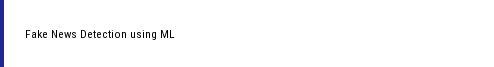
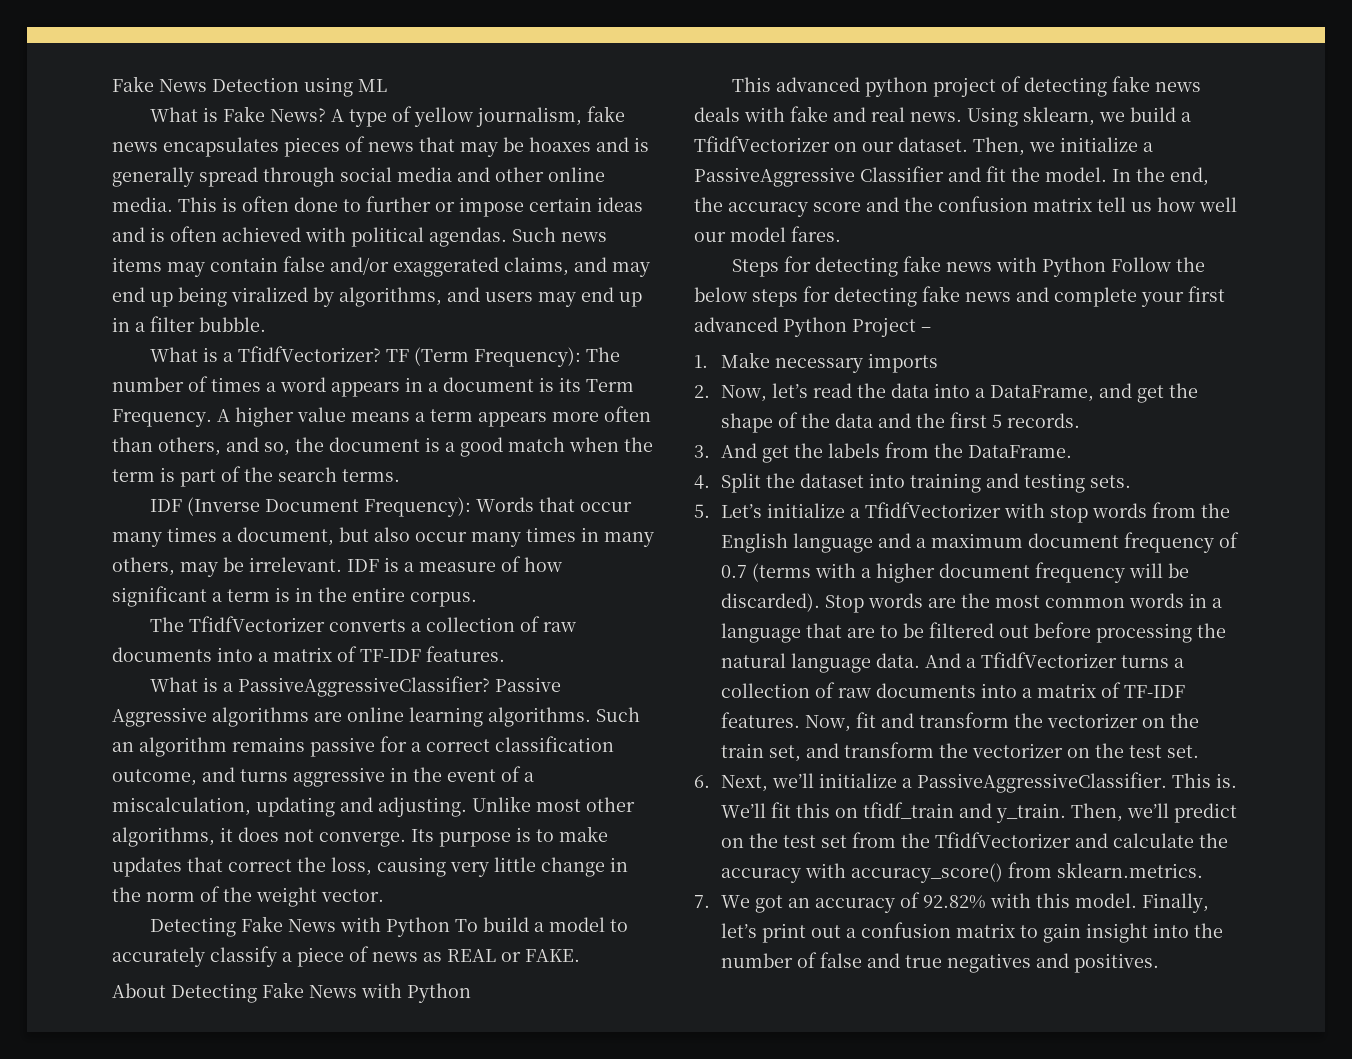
+ What is Fake News? A type of yellow journalism, fake news encapsulates pieces of news that may be hoaxes and is generally spread through social media and other online media. This is often done to further or impose certain ideas and is often achieved with political agendas. Such news items may contain false and/or exaggerated claims, and may end up being viralized by algorithms, and users may end up in a filter bubble.
+ What is a TfidfVectorizer? TF (Term Frequency): The number of times a word appears in a document is its Term Frequency. A higher value means a term appears more often than others, and so, the document is a good match when the term is part of the search terms.
+ IDF (Inverse Document Frequency): Words that occur many times a document, but also occur many times in many others, may be irrelevant. IDF is a measure of how significant a term is in the entire corpus.
+ The TfidfVectorizer converts a collection of raw documents into a matrix of TF-IDF features.
+ What is a PassiveAggressiveClassifier? Passive Aggressive algorithms are online learning algorithms. Such an algorithm remains passive for a correct classification outcome, and turns aggressive in the event of a miscalculation, updating and adjusting. Unlike most other algorithms, it does not converge. Its purpose is to make updates that correct the loss, causing very little change in the norm of the weight vector.
+ Detecting Fake News with Python To build a model to accurately classify a piece of news as REAL or FAKE.
+ About Detecting Fake News with Python
+ This advanced python project of detecting fake news deals with fake and real news. Using sklearn, we build a TfidfVectorizer on our dataset. Then, we initialize a PassiveAggressive Classifier and fit the model. In the end, the accuracy score and the confusion matrix tell us how well our model fares.
+ Steps for detecting fake news with Python Follow the below steps for detecting fake news and complete your first advanced Python Project –
+ 1. Make necessary imports
+ 2. Now, let’s read the data into a DataFrame, and get the shape of the data and the first 5 records.
+ 3. And get the labels from the DataFrame.
+ 4. Split the dataset into training and testing sets.
+ 5. Let’s initialize a TfidfVectorizer with stop words from the English language and a maximum document frequency of 0.7 (terms with a higher document frequency will be discarded). Stop words are the most common words in a language that are to be filtered out before processing the natural language data. And a TfidfVectorizer turns a collection of raw documents into a matrix of TF-IDF features. Now, fit and transform the vectorizer on the train set, and transform the vectorizer on the test set.
+ 6. Next, we’ll initialize a PassiveAggressiveClassifier. This is. We’ll fit this on tfidf_train and y_train. Then, we’ll predict on the test set from the TfidfVectorizer and calculate the accuracy with accuracy_score() from sklearn.metrics.
+ 7. We got an accuracy of 92.82% with this model. Finally, let’s print out a confusion matrix to gain insight into the number of false and true negatives and positives.

